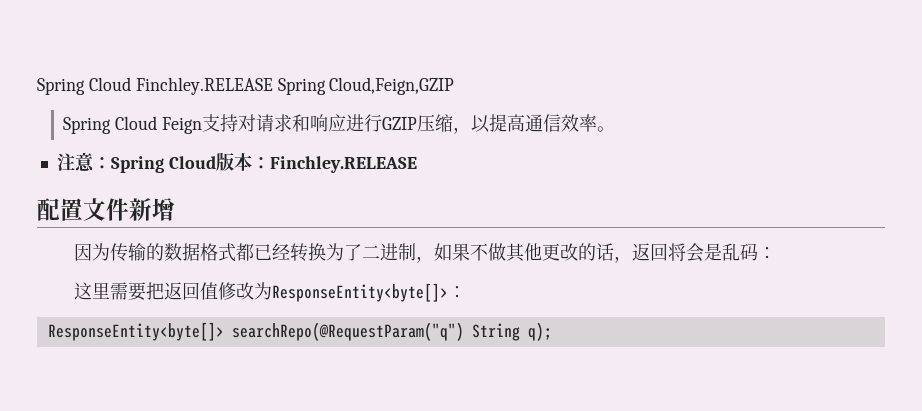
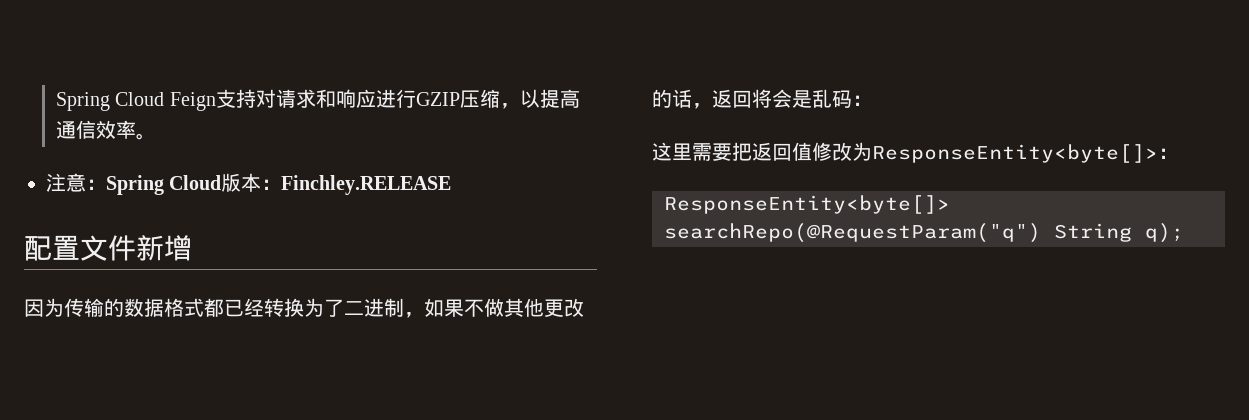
- Spring Cloud Finchley.RELEASE Spring Cloud,Feign,GZIP

